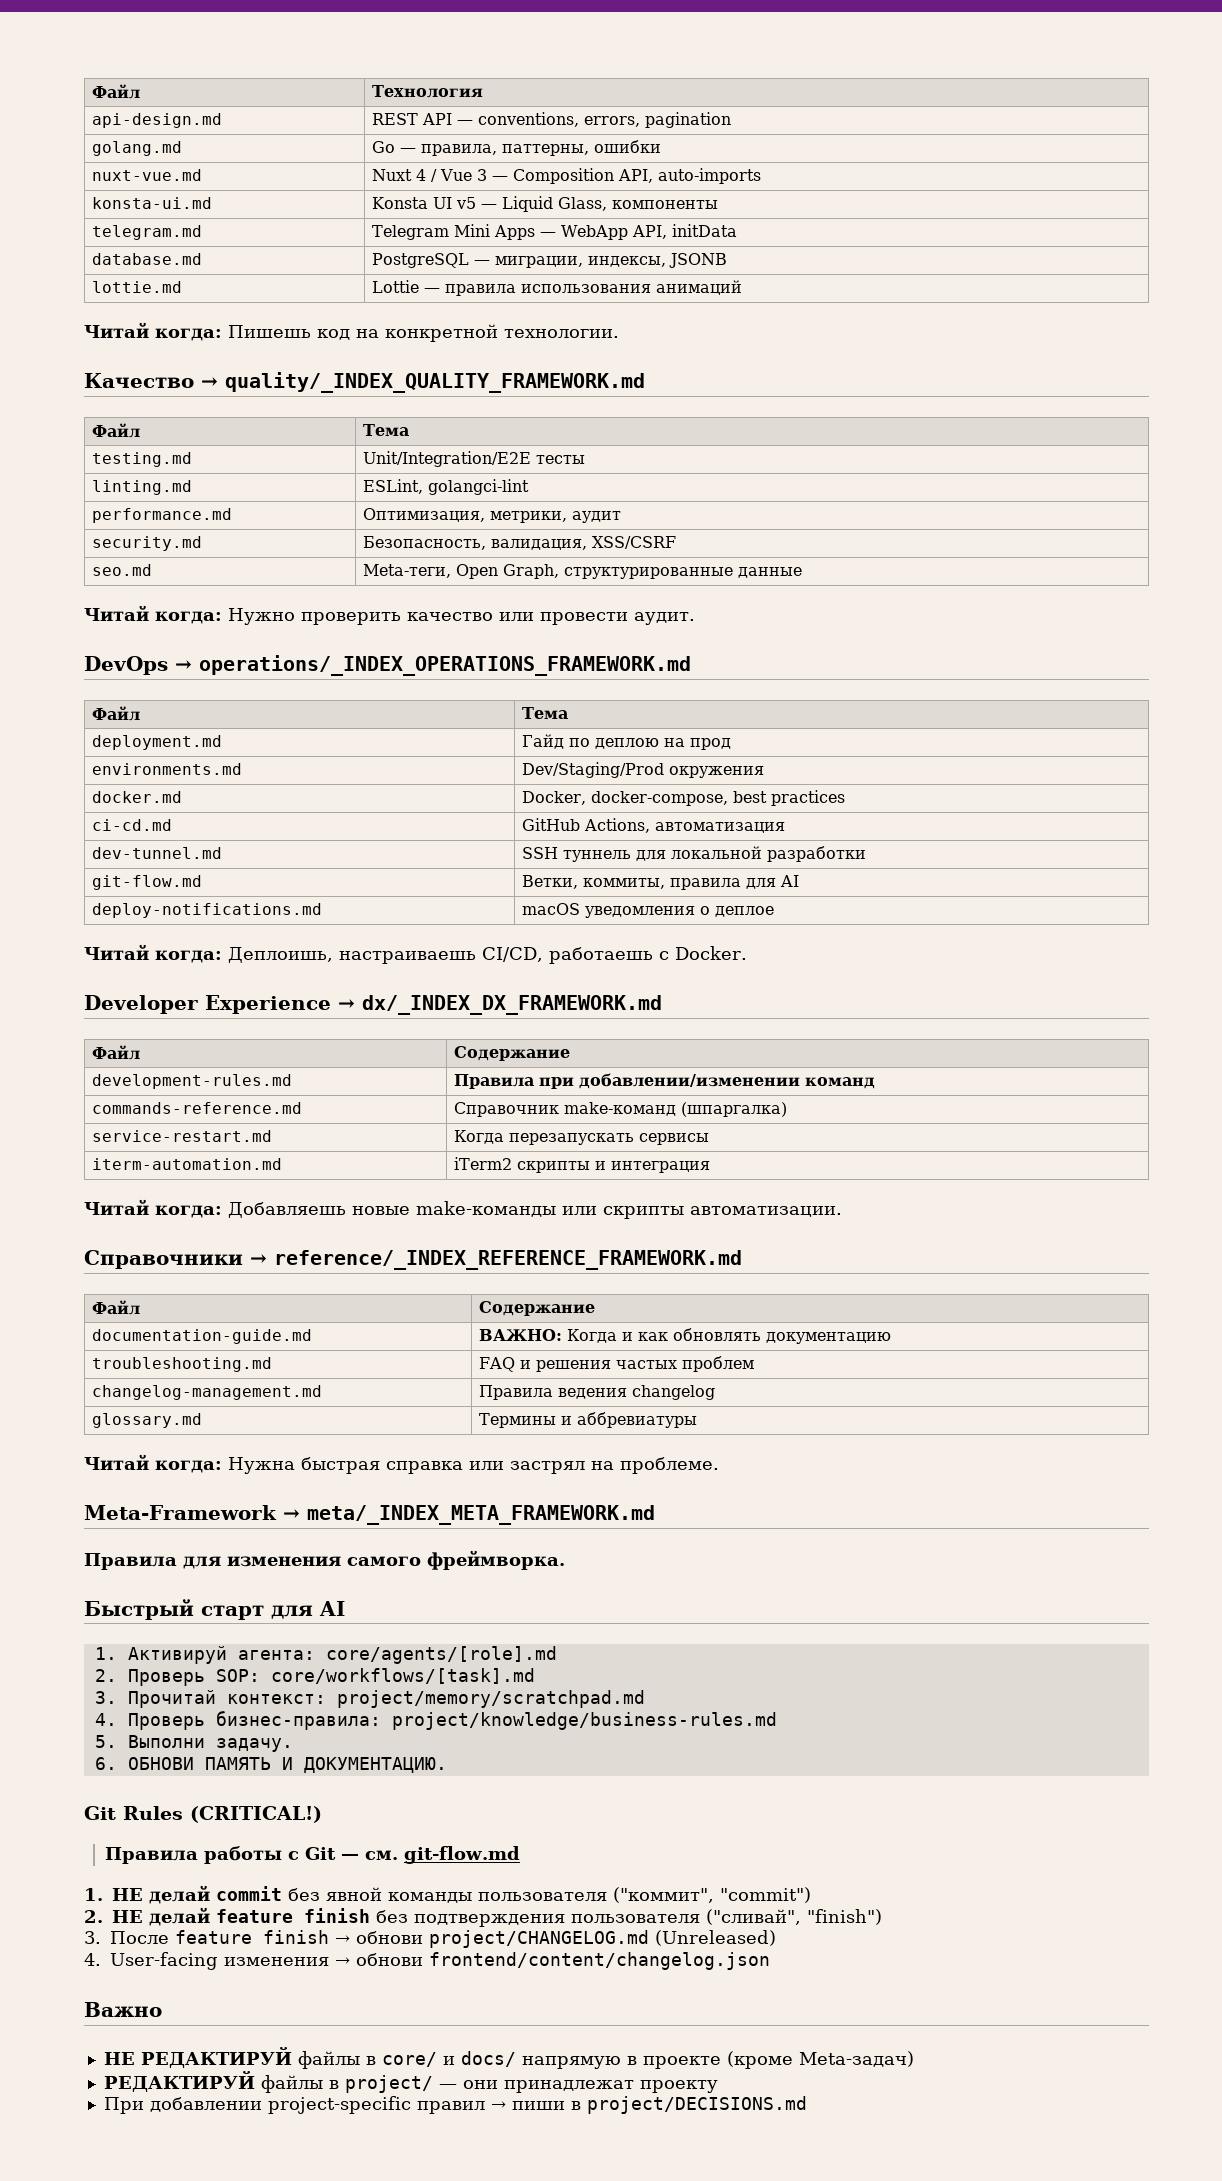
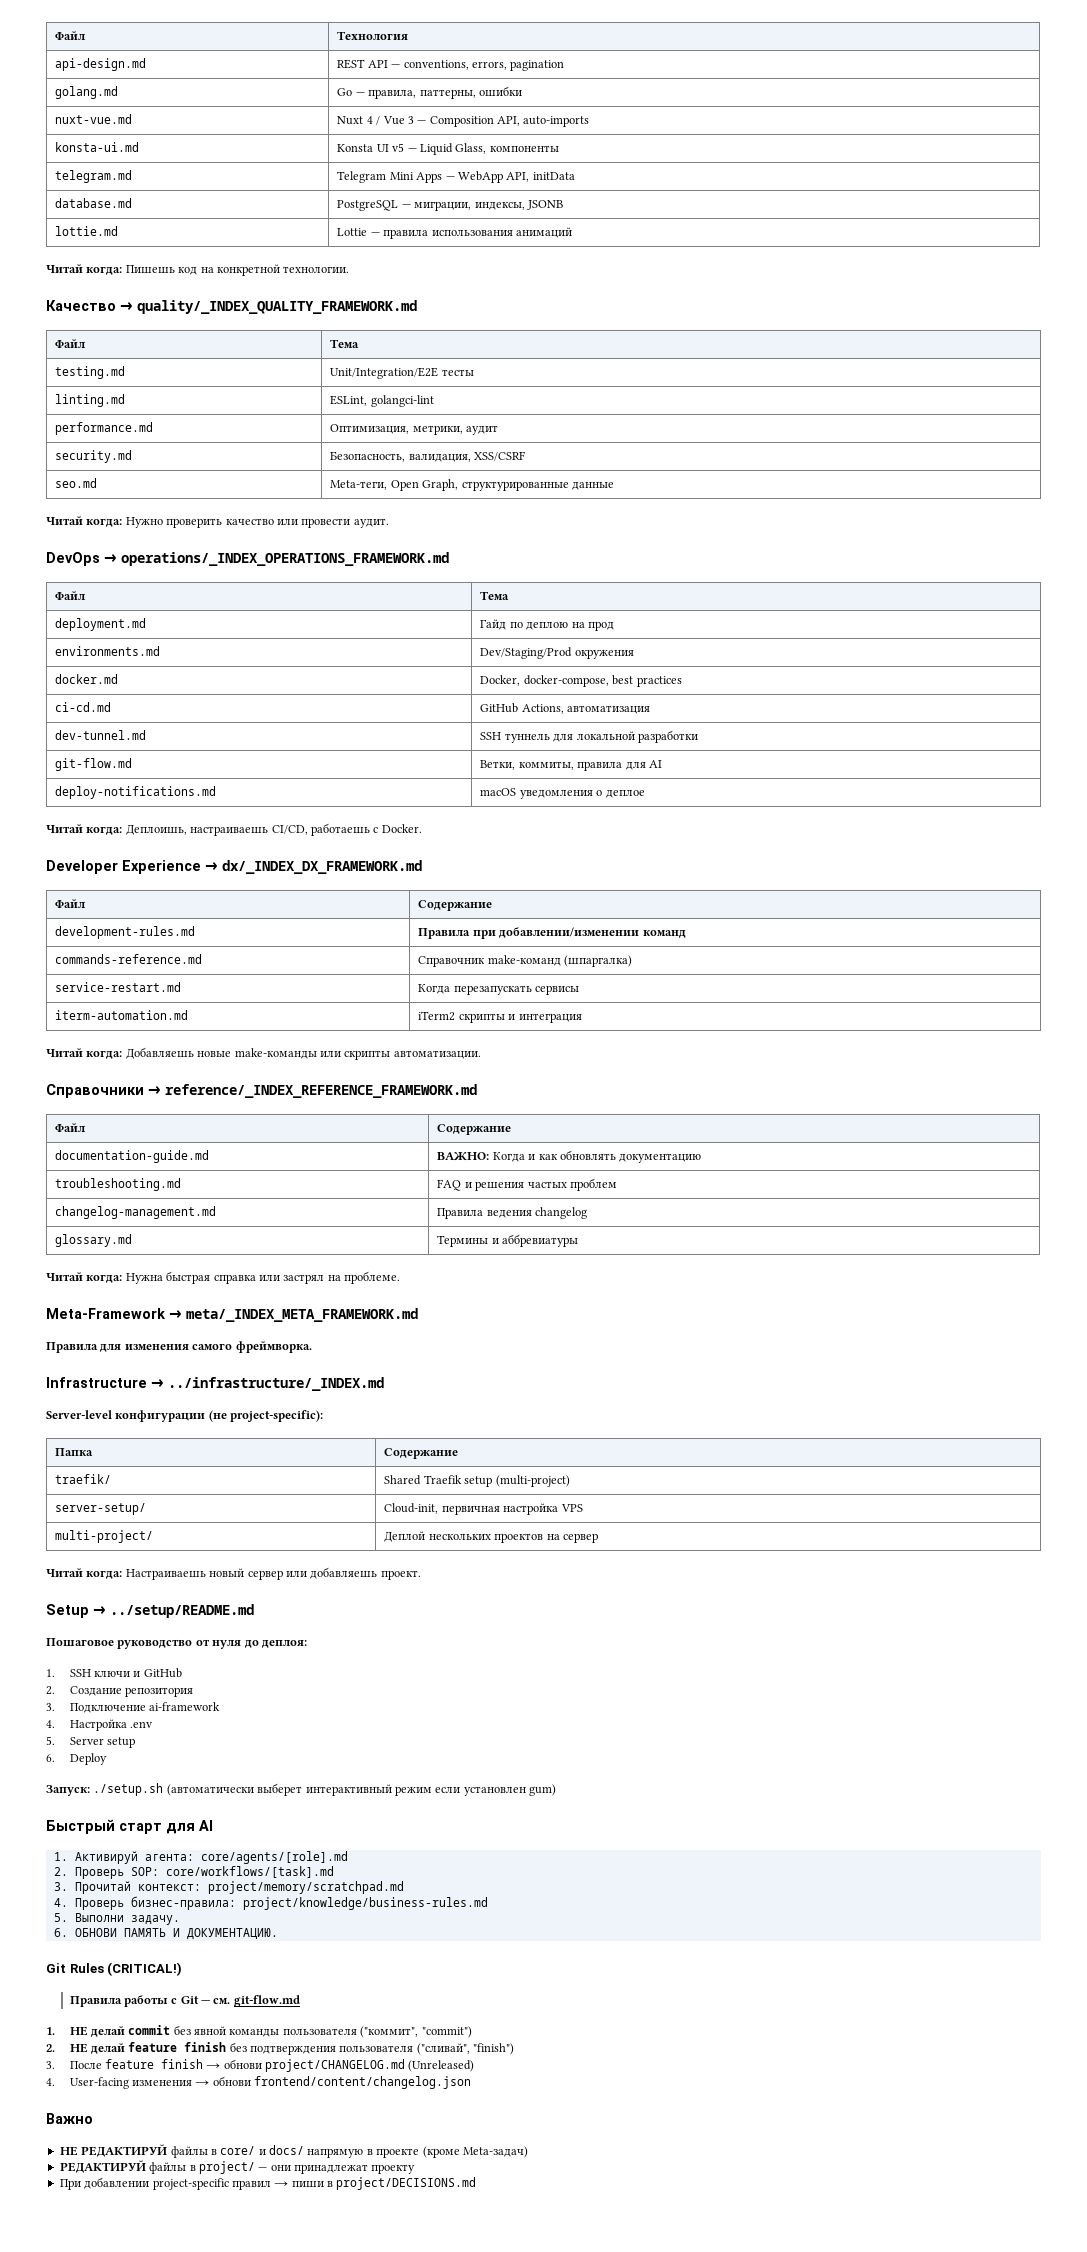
+ Infrastructure → ../infrastructure/_INDEX.md
+ Server-level конфигурации (не project-specific):
+ Папка | Содержание
+ traefik/ | Shared Traefik setup (multi-project)
+ server-setup/ | Cloud-init, первичная настройка VPS
+ multi-project/ | Деплой нескольких проектов на сервер
+ Читай когда: Настраиваешь новый сервер или добавляешь проект.
+ Setup → ../setup/README.md
+ Пошаговое руководство от нуля до деплоя:
+ 1. SSH ключи и GitHub
+ 2. Создание репозитория
+ 3. Подключение ai-framework
+ 4. Настройка .env
+ 5. Server setup
+ 6. Deploy
+ Запуск: ./setup.sh (автоматически выберет интерактивный режим если установлен gum)

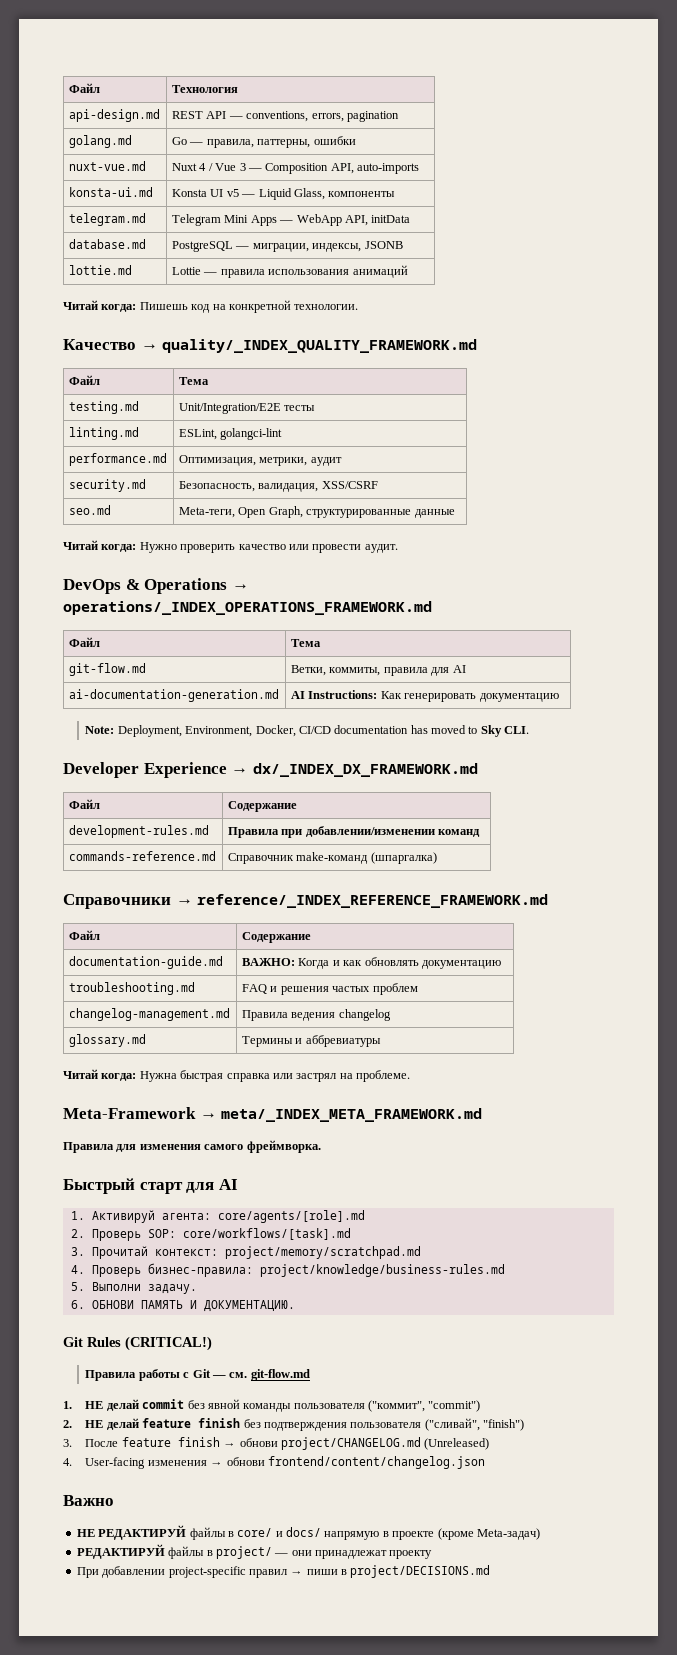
- DevOps → operations/_INDEX_OPERATIONS_FRAMEWORK.md
+ DevOps & Operations → operations/_INDEX_OPERATIONS_FRAMEWORK.md
- deployment.md | Гайд по деплою на прод
- environments.md | Dev/Staging/Prod окружения
- docker.md | Docker, docker-compose, best practices
- ci-cd.md | GitHub Actions, автоматизация
- dev-tunnel.md | SSH туннель для локальной разработки
- deploy-notifications.md | macOS уведомления о деплое
- Читай когда: Деплоишь, настраиваешь CI/CD, работаешь с Docker.
+ ai-documentation-generation.md | AI Instructions: Как генерировать документацию
+ Note: Deployment, Environment, Docker, CI/CD documentation has moved to Sky CLI.
- service-restart.md | Когда перезапускать сервисы
- iterm-automation.md | iTerm2 скрипты и интеграция
- Читай когда: Добавляешь новые make-команды или скрипты автоматизации.
- Infrastructure → ../infrastructure/_INDEX.md
- Server-level конфигурации (не project-specific):
- Папка | Содержание
- traefik/ | Shared Traefik setup (multi-project)
- server-setup/ | Cloud-init, первичная настройка VPS
- multi-project/ | Деплой нескольких проектов на сервер
- Читай когда: Настраиваешь новый сервер или добавляешь проект.
- Setup → ../setup/README.md
- Пошаговое руководство от нуля до деплоя:
- 1. SSH ключи и GitHub
- 2. Создание репозитория
- 3. Подключение ai-framework
- 4. Настройка .env
- 5. Server setup
- 6. Deploy
- Запуск: ./setup.sh (автоматически выберет интерактивный режим если установлен gum)

